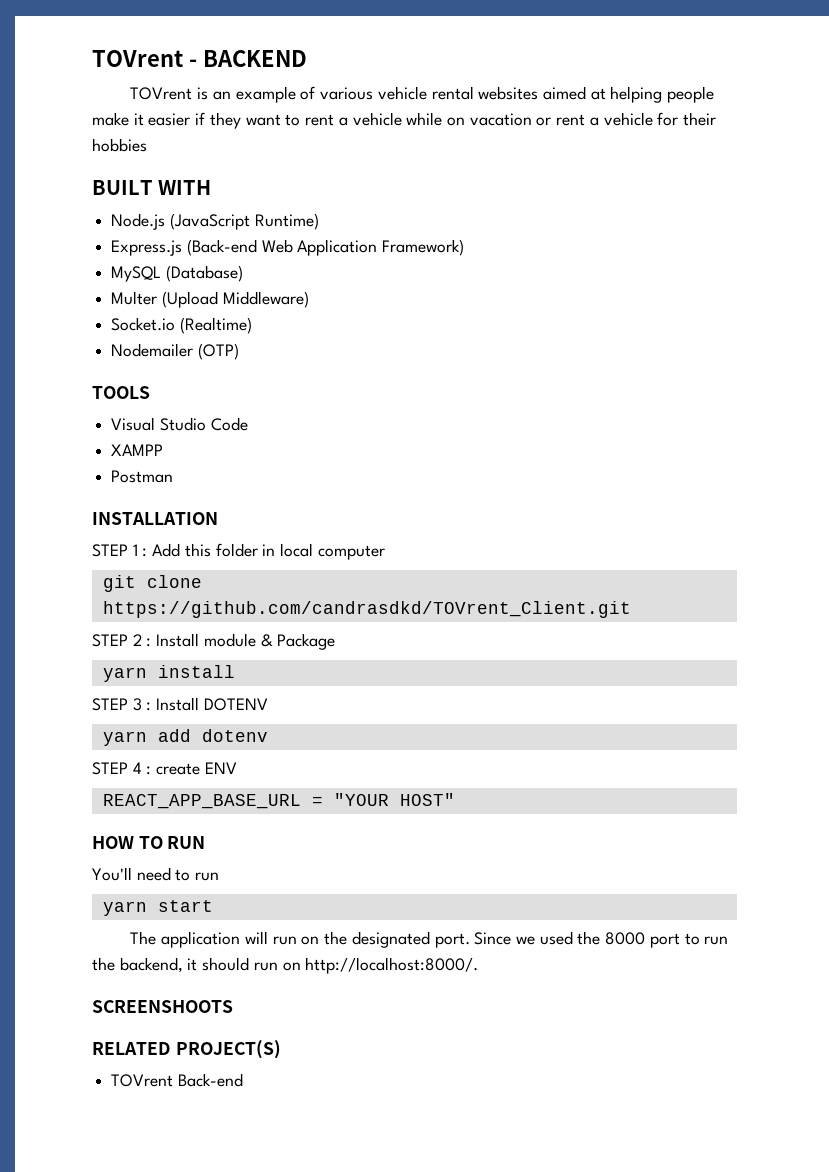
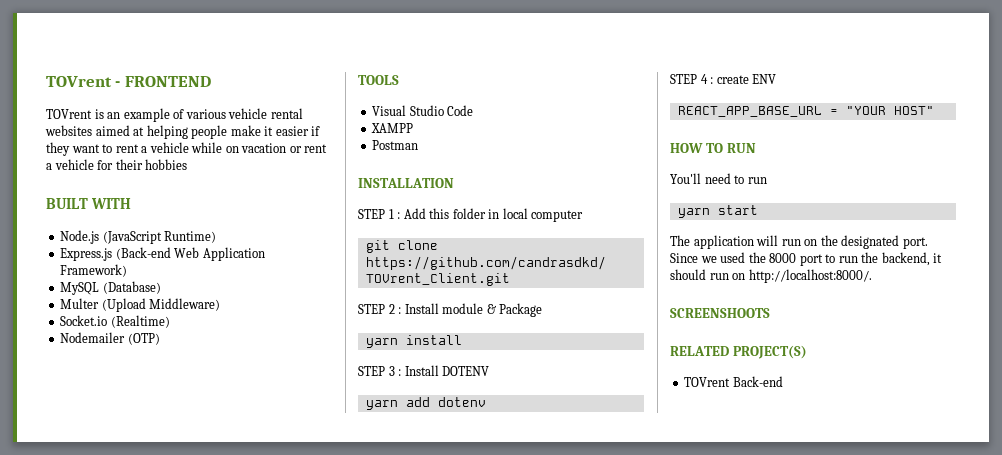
- TOVrent - BACKEND
+ TOVrent - FRONTEND

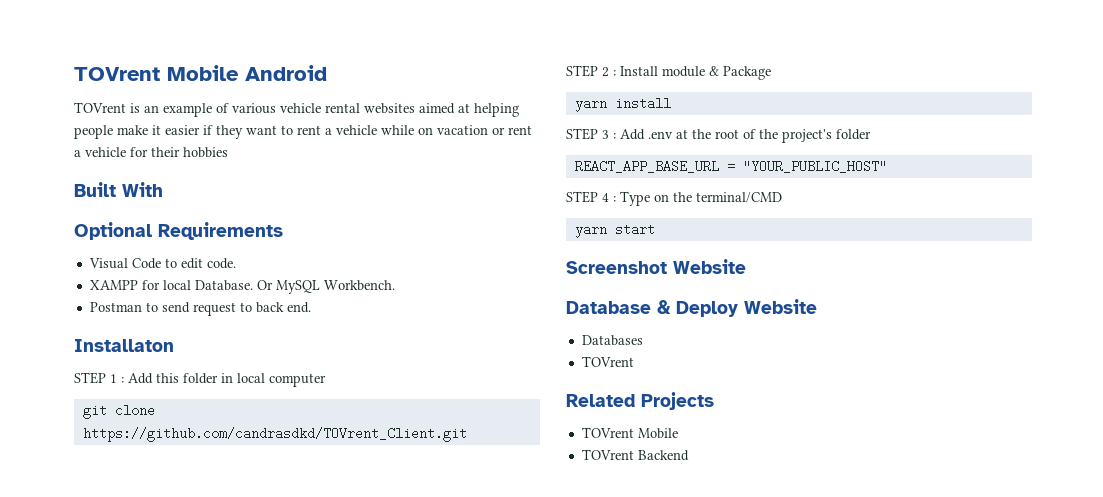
- TOVrent - FRONTEND
+ TOVrent Mobile Android
- BUILT WITH
- Node.js (JavaScript Runtime)
- Express.js (Back-end Web Application Framework)
- MySQL (Database)
- Multer (Upload Middleware)
- Socket.io (Realtime)
- Nodemailer (OTP)
- TOOLS
+ Built With
+ Optional Requirements
- Visual Studio Code
- XAMPP
- Postman
- INSTALLATION
+ Visual Code to edit code.
+ XAMPP for local Database. Or MySQL Workbench.
+ Postman to send request to back end.
+ Installaton
- STEP 3 : Install DOTENV
- yarn add dotenv
- STEP 4 : create ENV
- REACT_APP_BASE_URL = "YOUR HOST"
- HOW TO RUN
- You'll need to run
+ STEP 3 : Add .env at the root of the project's folder
+ REACT_APP_BASE_URL = "YOUR_PUBLIC_HOST"
+ STEP 4 : Type on the terminal/CMD
  yarn start
- The application will run on the designated port. Since we used the 8000 port to run the backend, it should run on http://localhost:8000/.
- SCREENSHOOTS
- RELATED PROJECT(S)
- TOVrent Back-end
+ Screenshot Website
+ Database & Deploy Website
+ Databases
+ TOVrent
+ Related Projects
+ TOVrent Mobile
+ TOVrent Backend

